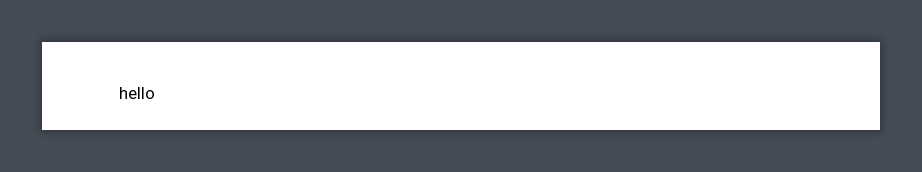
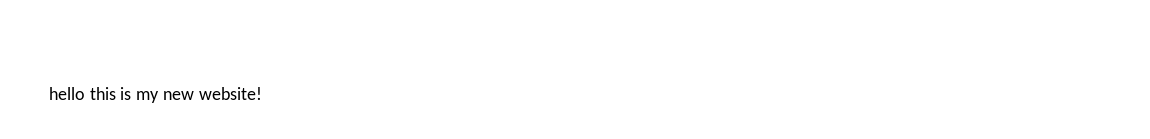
- hello
+ hello this is my new website!

